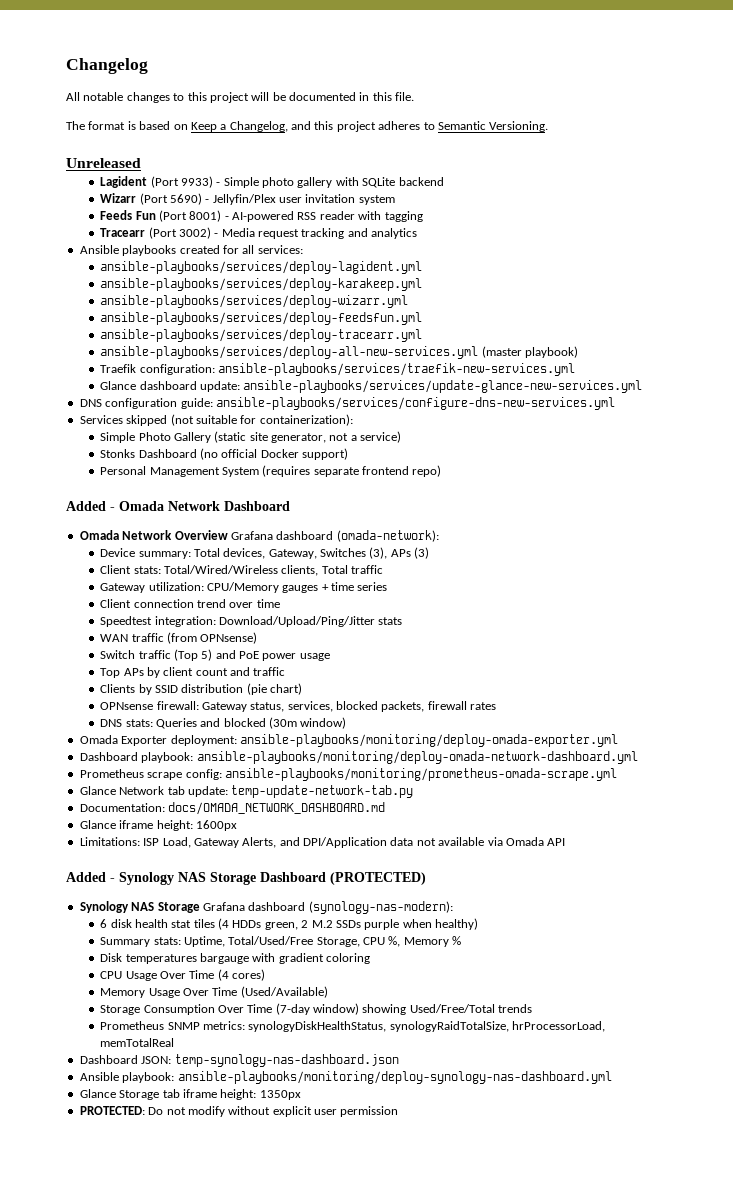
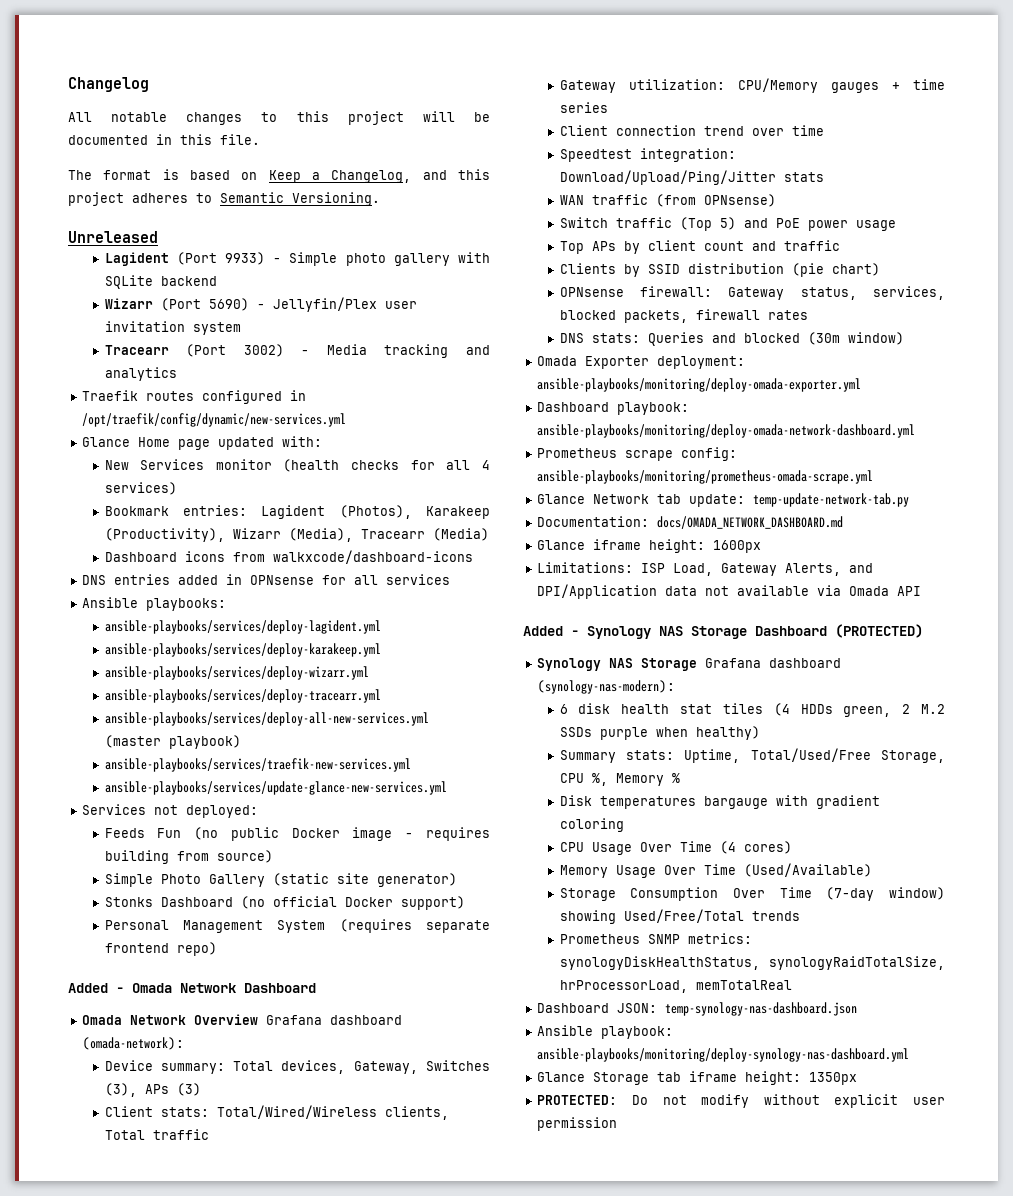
- Feeds Fun (Port 8001) - AI-powered RSS reader with tagging
- Tracearr (Port 3002) - Media request tracking and analytics
+ Tracearr (Port 3002) - Media tracking and analytics
- Ansible playbooks created for all services:
+ Traefik routes configured in /opt/traefik/config/dynamic/new-services.yml
+ Glance Home page updated with:
+ New Services monitor (health checks for all 4 services)
+ Bookmark entries: Lagident (Photos), Karakeep (Productivity), Wizarr (Media), Tracearr (Media)
+ Dashboard icons from walkxcode/dashboard-icons
+ DNS entries added in OPNsense for all services
+ Ansible playbooks:
- ansible-playbooks/services/deploy-feedsfun.yml
- Traefik configuration: ansible-playbooks/services/traefik-new-services.yml
+ ansible-playbooks/services/traefik-new-services.yml
- Glance dashboard update: ansible-playbooks/services/update-glance-new-services.yml
- DNS configuration guide: ansible-playbooks/services/configure-dns-new-services.yml
- Services skipped (not suitable for containerization):
+ ansible-playbooks/services/update-glance-new-services.yml
+ Services not deployed:
+ Feeds Fun (no public Docker image - requires building from source)
- Simple Photo Gallery (static site generator, not a service)
+ Simple Photo Gallery (static site generator)

